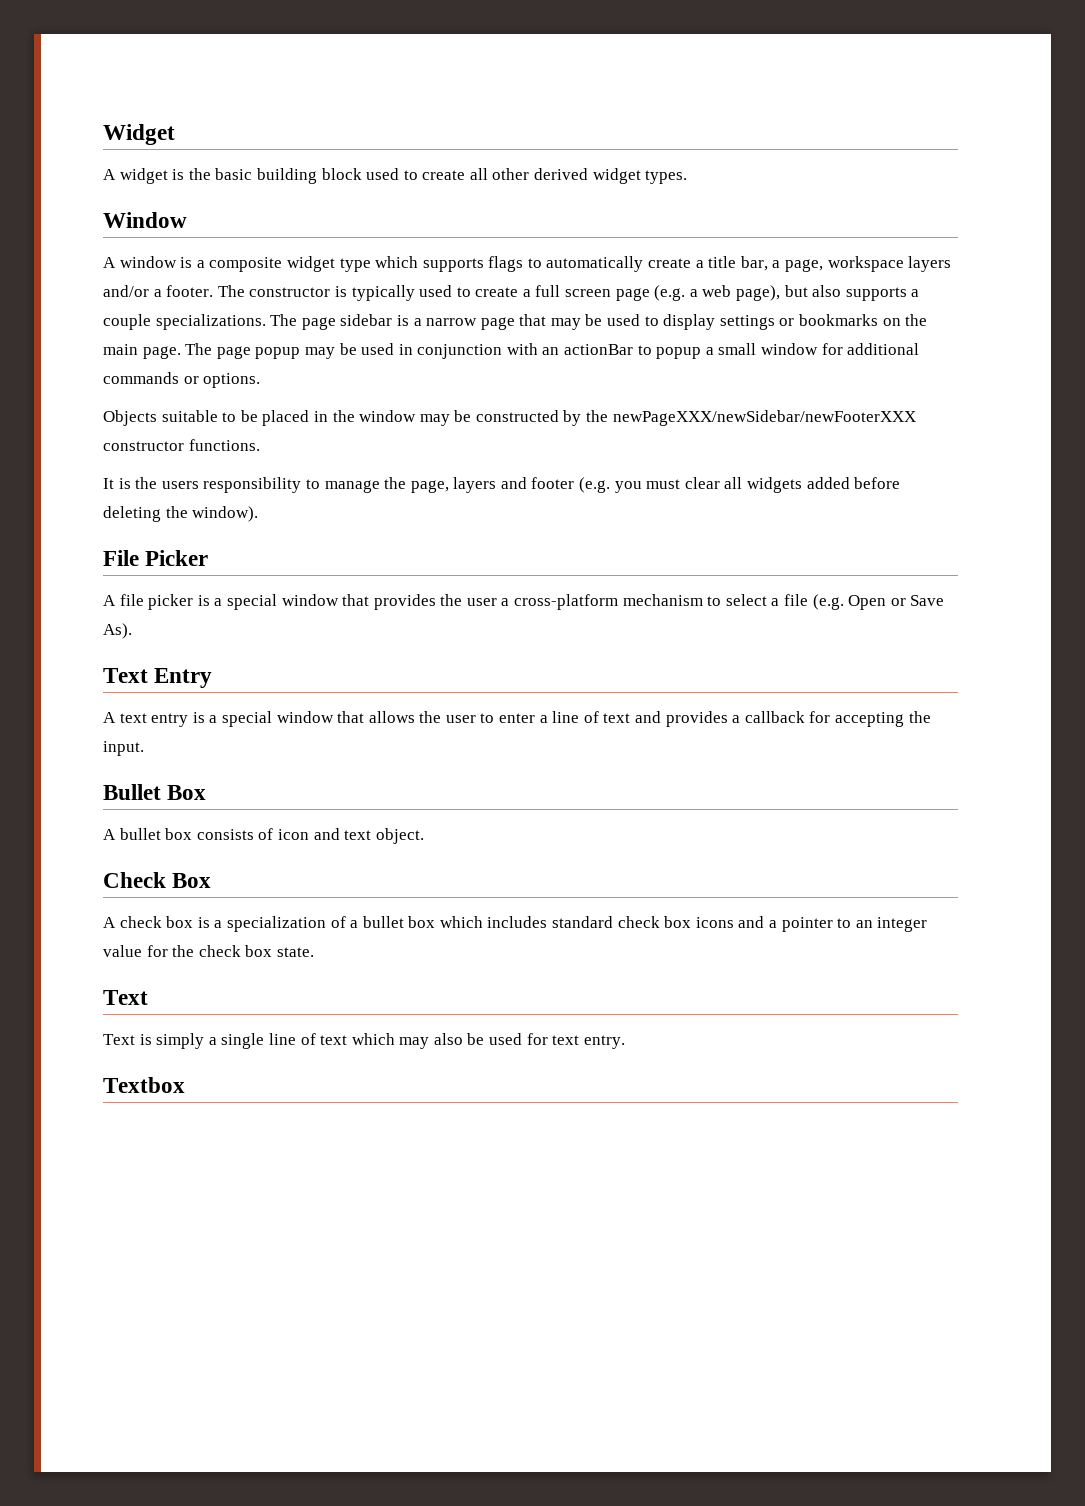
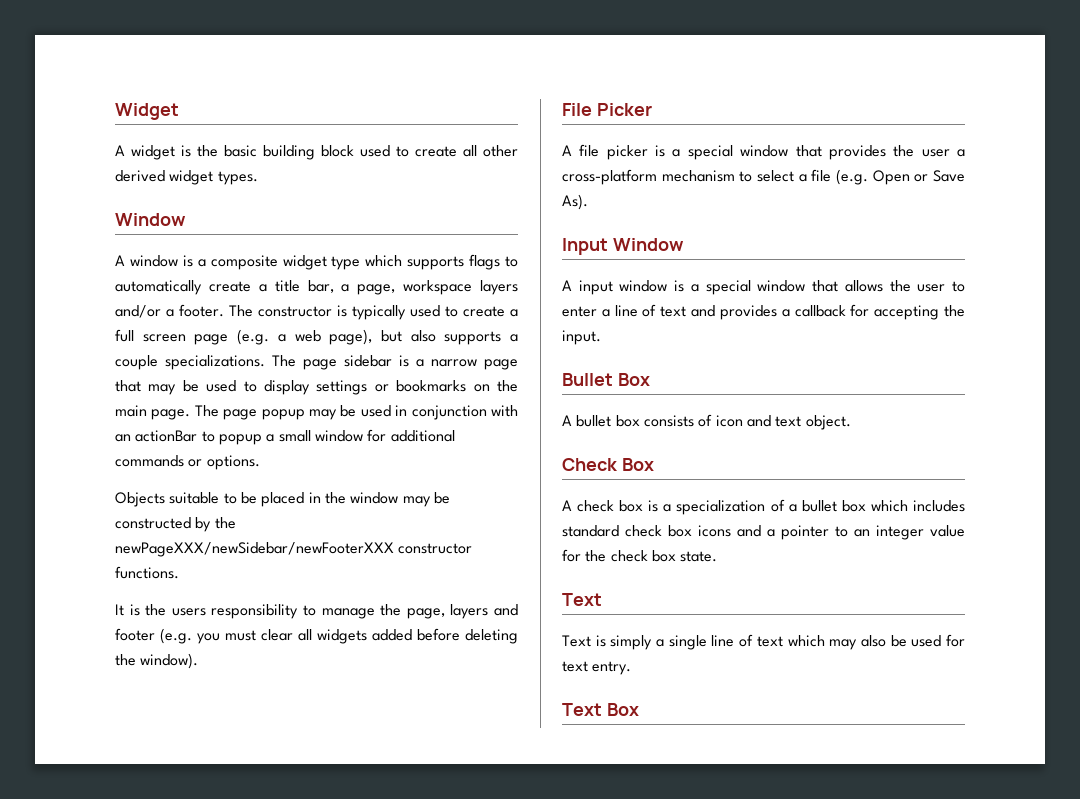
- Text Entry
- A text entry is a special window that allows the user to enter a line of text and provides a callback for accepting the input.
+ Input Window
+ A input window is a special window that allows the user to enter a line of text and provides a callback for accepting the input.
- Textbox
+ Text Box

